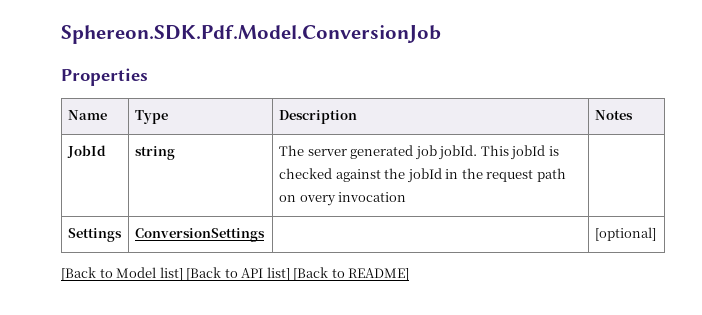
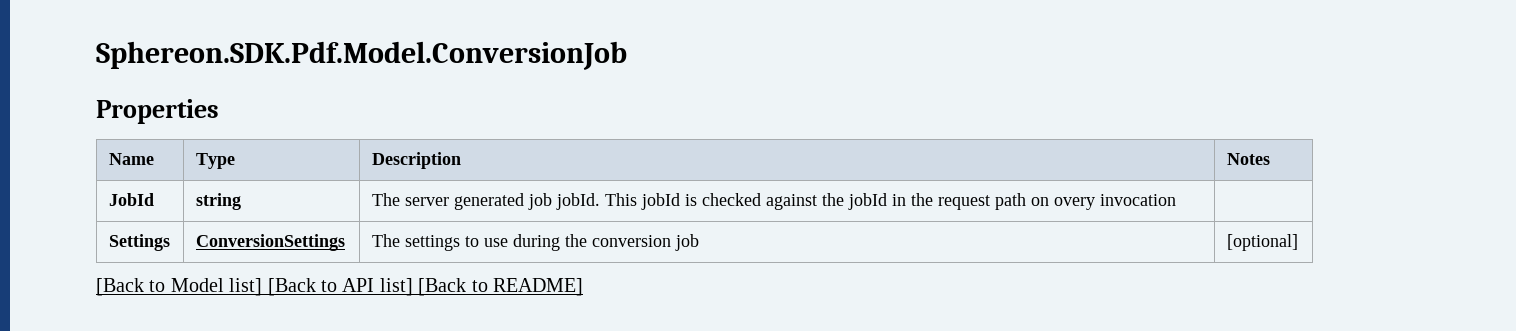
- Settings | ConversionSettings | | [optional]
+ Settings | ConversionSettings | The settings to use during the conversion job | [optional]

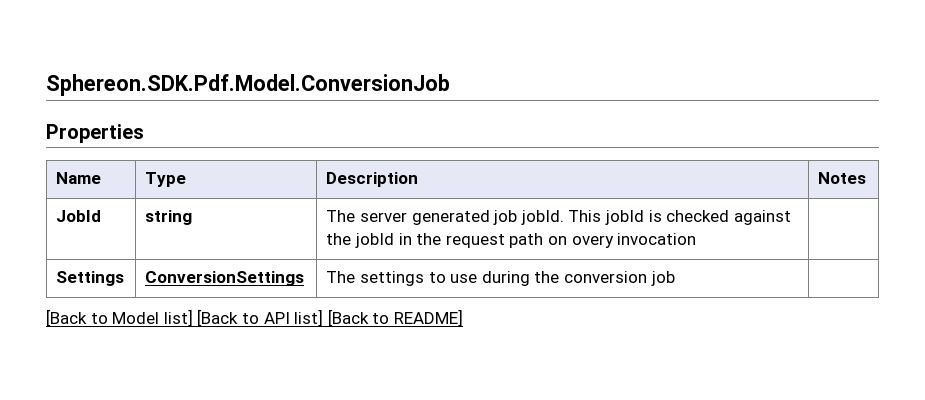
- Settings | ConversionSettings | The settings to use during the conversion job | [optional]
+ Settings | ConversionSettings | The settings to use during the conversion job |

